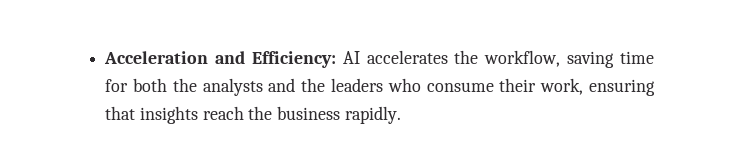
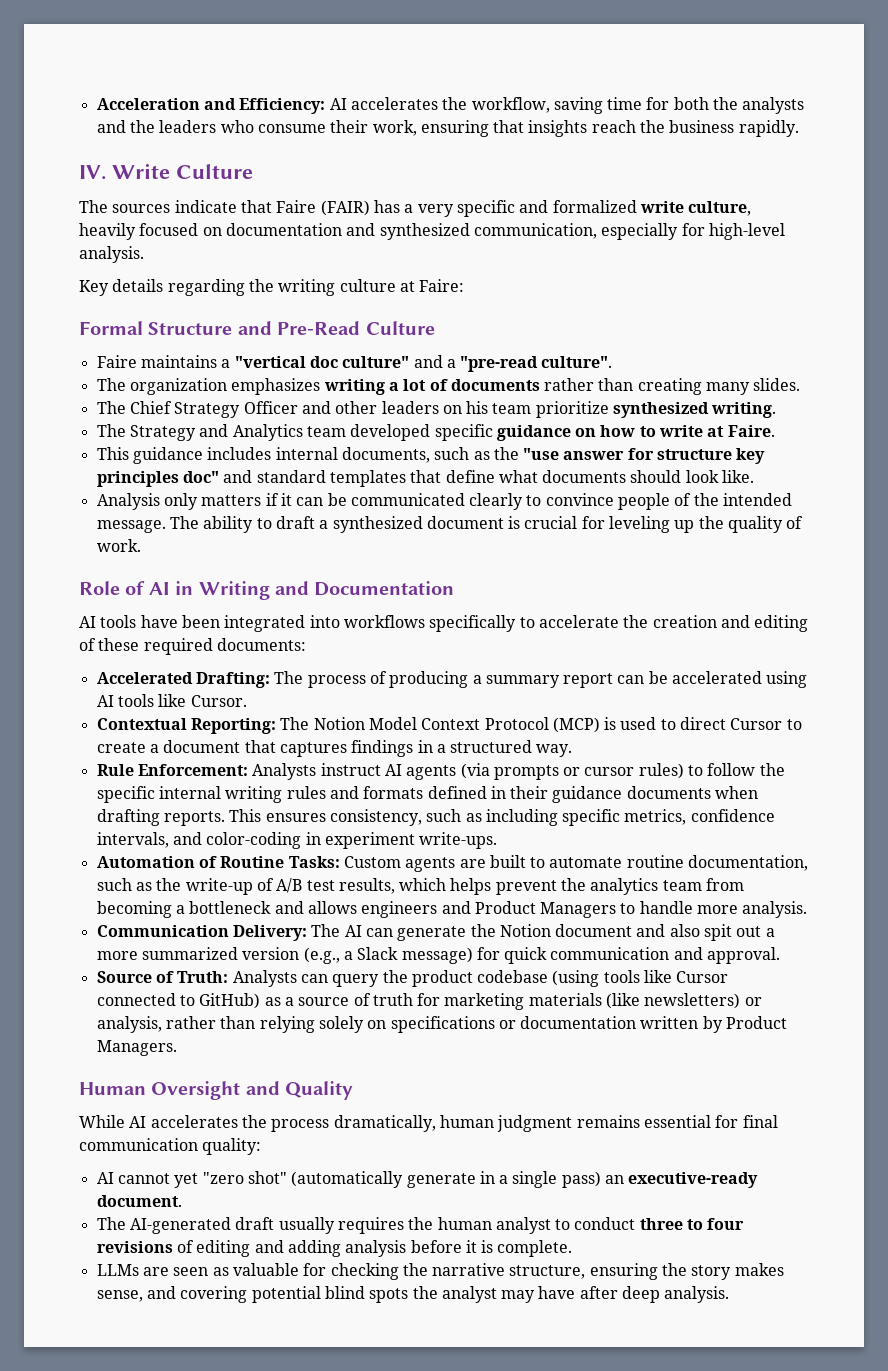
+ IV. Write Culture
+ The sources indicate that Faire (FAIR) has a very specific and formalized write culture, heavily focused on documentation and synthesized communication, especially for high-level analysis.
+ Key details regarding the writing culture at Faire:
+ Formal Structure and Pre-Read Culture
+ Faire maintains a "vertical doc culture" and a "pre-read culture".
+ The organization emphasizes writing a lot of documents rather than creating many slides.
+ The Chief Strategy Officer and other leaders on his team prioritize synthesized writing.
+ The Strategy and Analytics team developed specific guidance on how to write at Faire.
+ This guidance includes internal documents, such as the "use answer for structure key principles doc" and standard templates that define what documents should look like.
+ Analysis only matters if it can be communicated clearly to convince people of the intended message. The ability to draft a synthesized document is crucial for leveling up the quality of work.
+ Role of AI in Writing and Documentation
+ AI tools have been integrated into workflows specifically to accelerate the creation and editing of these required documents:
+ Accelerated Drafting: The process of producing a summary report can be accelerated using AI tools like Cursor.
+ Contextual Reporting: The Notion Model Context Protocol (MCP) is used to direct Cursor to create a document that captures findings in a structured way.
+ Rule Enforcement: Analysts instruct AI agents (via prompts or cursor rules) to follow the specific internal writing rules and formats defined in their guidance documents when drafting reports. This ensures consistency, such as including specific metrics, confidence intervals, and color-coding in experiment write-ups.
+ Automation of Routine Tasks: Custom agents are built to automate routine documentation, such as the write-up of A/B test results, which helps prevent the analytics team from becoming a bottleneck and allows engineers and Product Managers to handle more analysis.
+ Communication Delivery: The AI can generate the Notion document and also spit out a more summarized version (e.g., a Slack message) for quick communication and approval.
+ Source of Truth: Analysts can query the product codebase (using tools like Cursor connected to GitHub) as a source of truth for marketing materials (like newsletters) or analysis, rather than relying solely on specifications or documentation written by Product Managers.
+ Human Oversight and Quality
+ While AI accelerates the process dramatically, human judgment remains essential for final communication quality:
+ AI cannot yet "zero shot" (automatically generate in a single pass) an executive-ready document.
+ The AI-generated draft usually requires the human analyst to conduct three to four revisions of editing and adding analysis before it is complete.
+ LLMs are seen as valuable for checking the narrative structure, ensuring the story makes sense, and covering potential blind spots the analyst may have after deep analysis.

